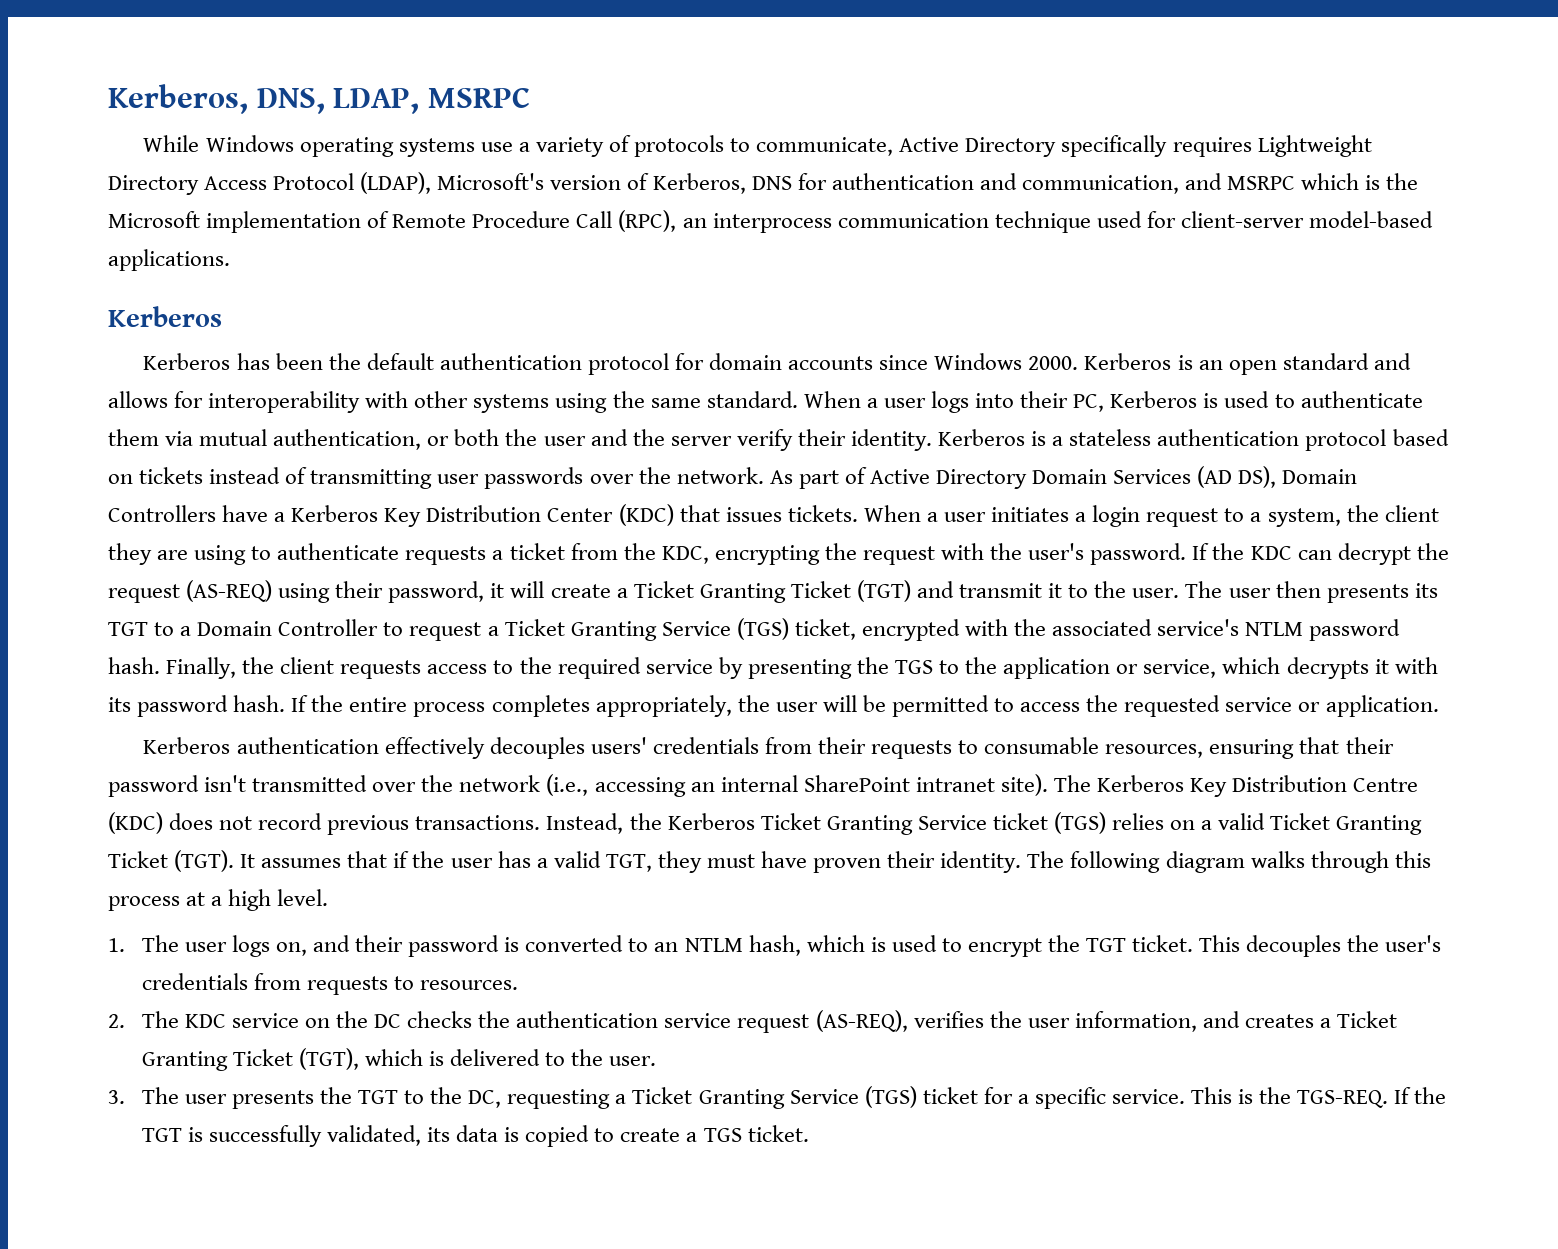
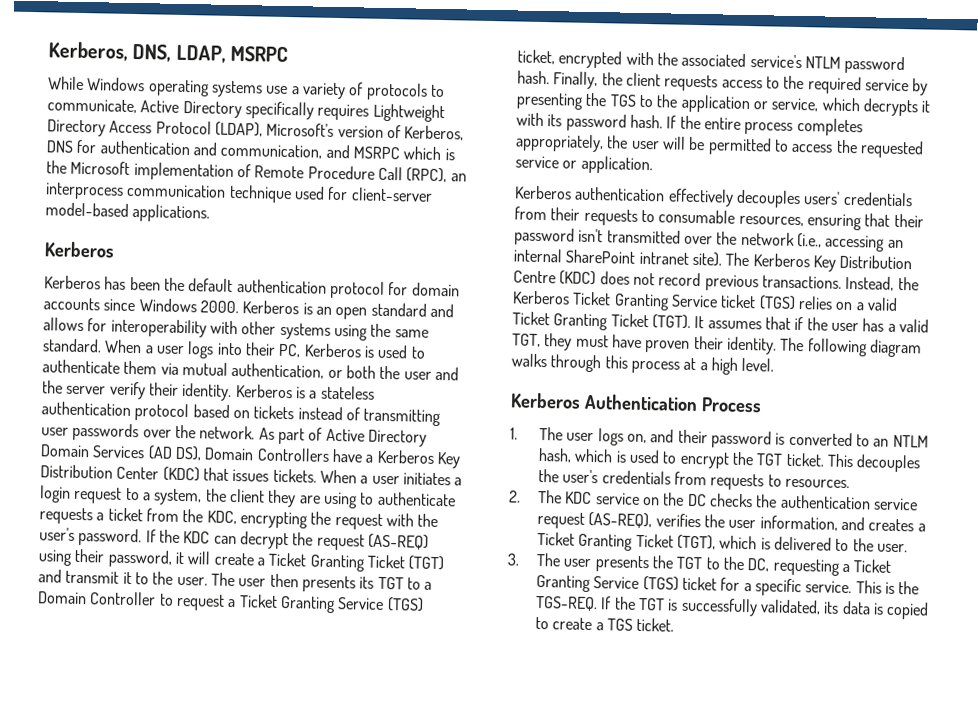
+ Kerberos Authentication Process

